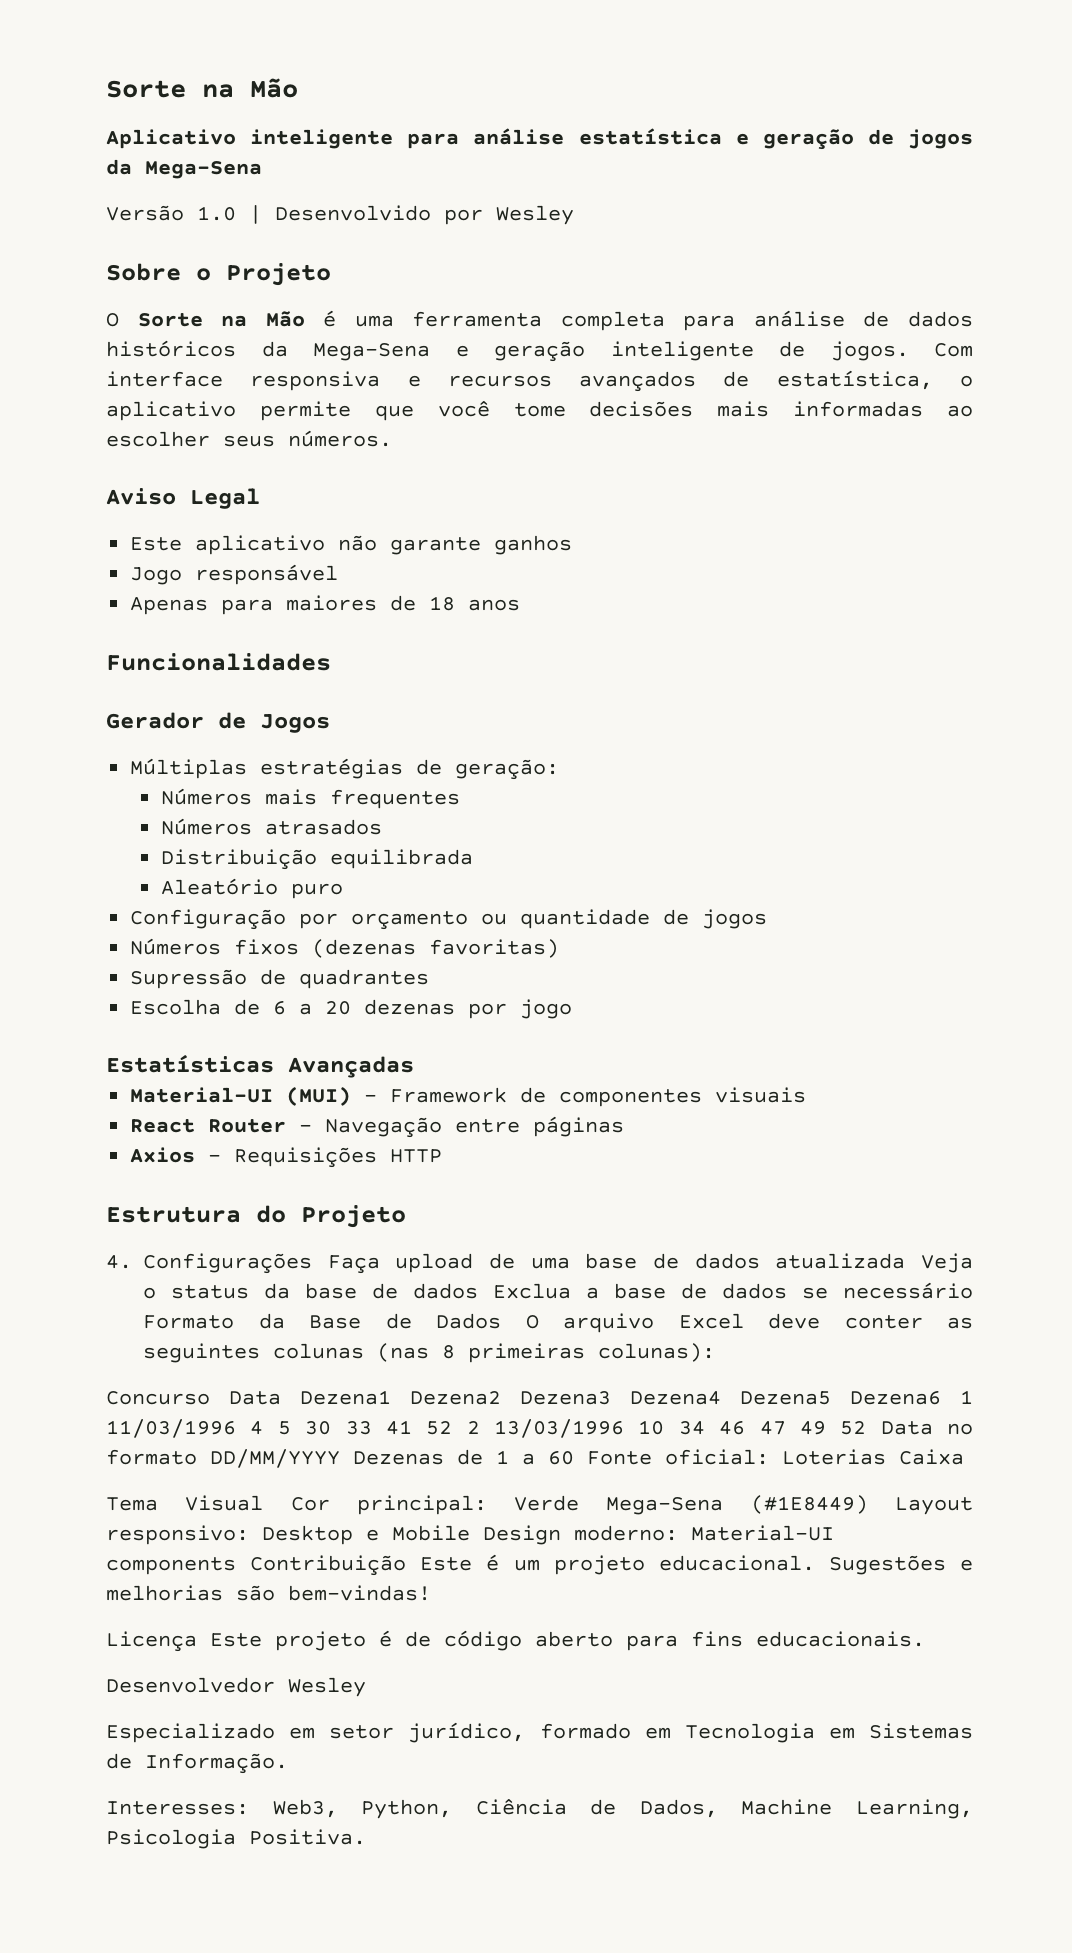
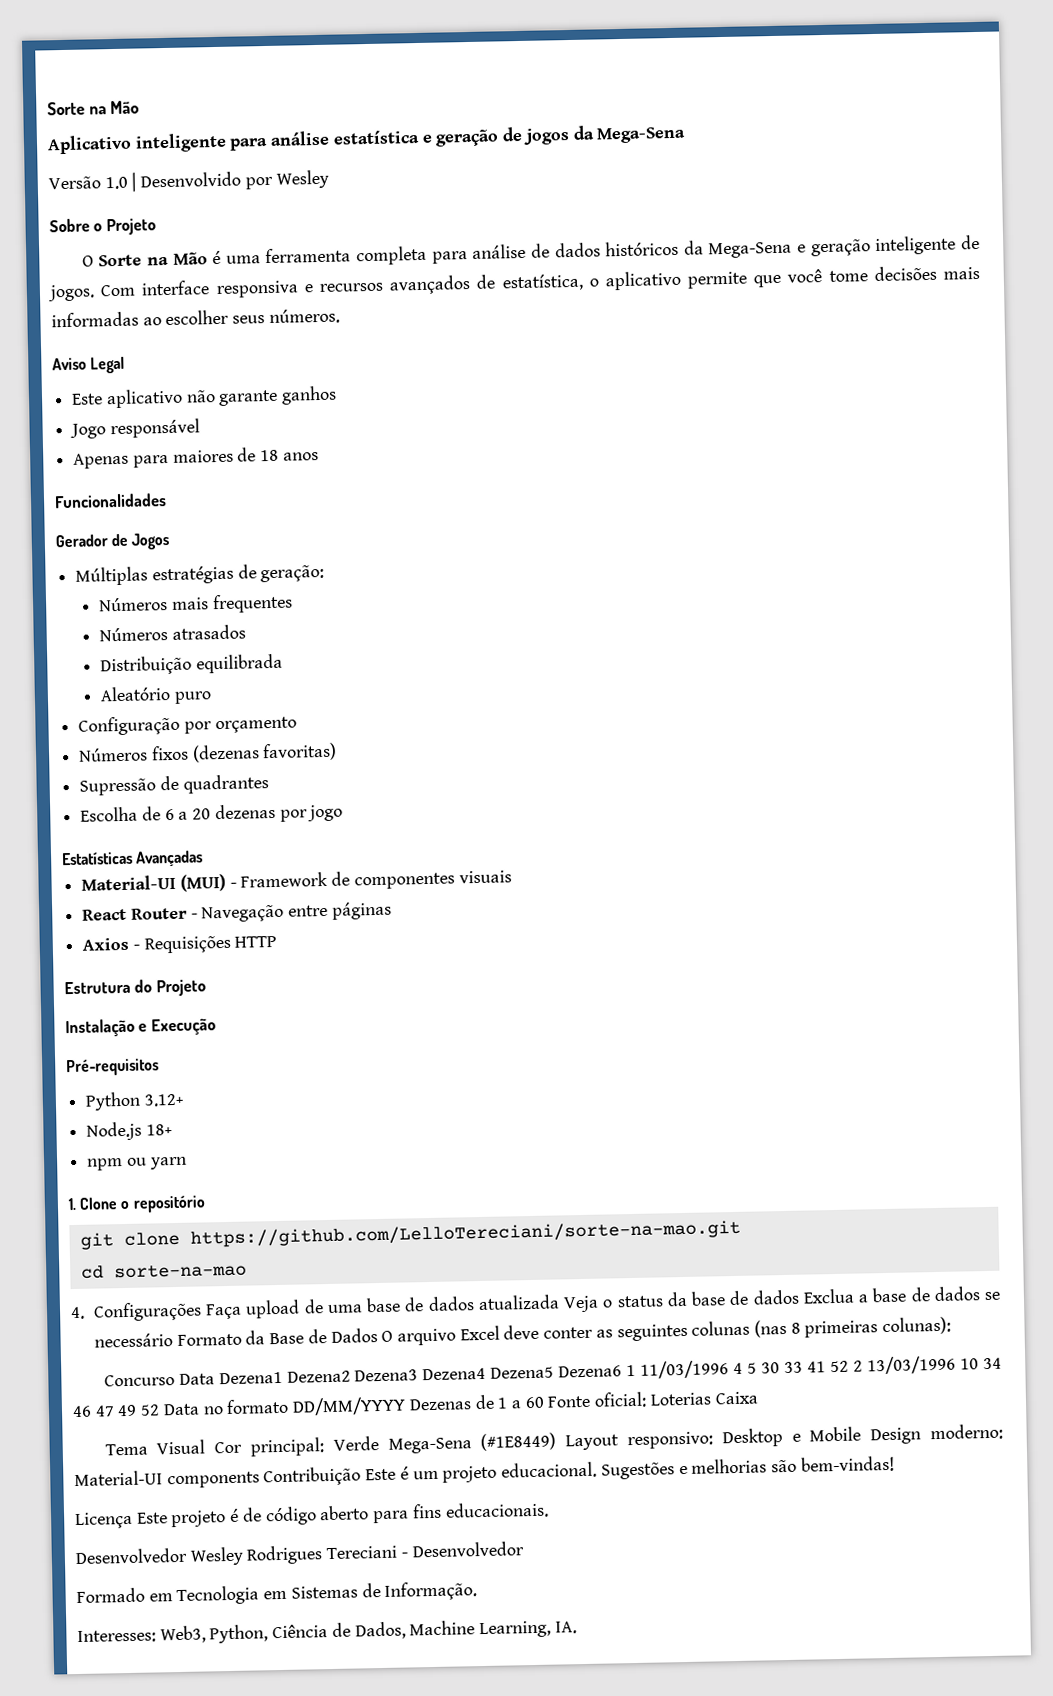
- Configuração por orçamento ou quantidade de jogos
+ Configuração por orçamento
+ Instalação e Execução
+ Pré-requisitos
+ Python 3.12+
+ Node.js 18+
+ npm ou yarn
+ 1. Clone o repositório
+ git clone https://github.com/LelloTereciani/sorte-na-mao.git
+ cd sorte-na-mao
- Desenvolvedor Wesley
- Especializado em setor jurídico, formado em Tecnologia em Sistemas de Informação.
+ Desenvolvedor Wesley Rodrigues Tereciani - Desenvolvedor
+ Formado em Tecnologia em Sistemas de Informação.
- Interesses: Web3, Python, Ciência de Dados, Machine Learning, Psicologia Positiva.
+ Interesses: Web3, Python, Ciência de Dados, Machine Learning, IA.

